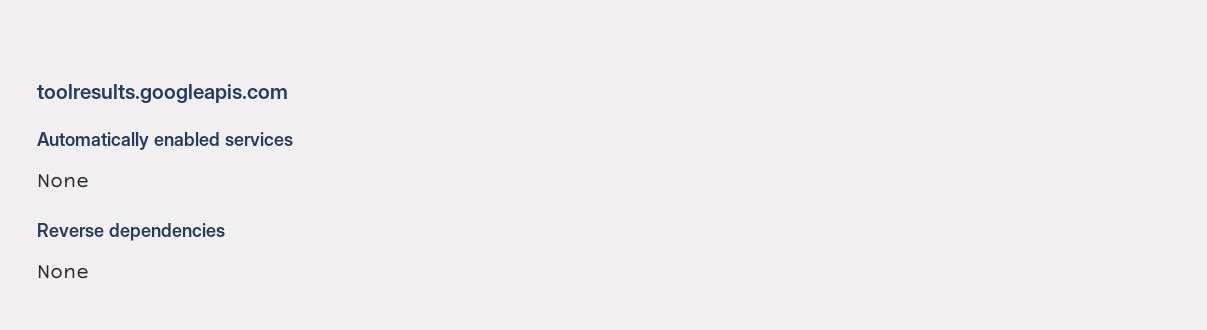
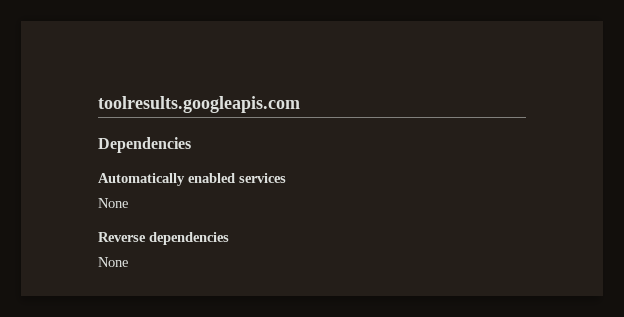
+ Dependencies

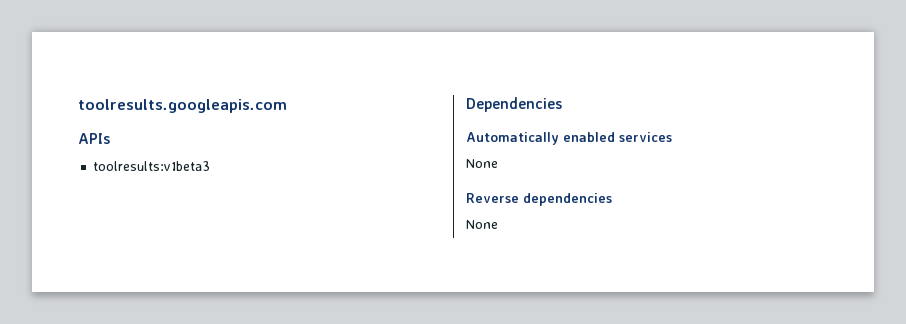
+ APIs
+ toolresults:v1beta3

